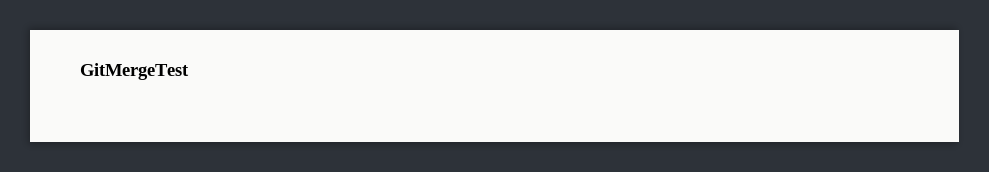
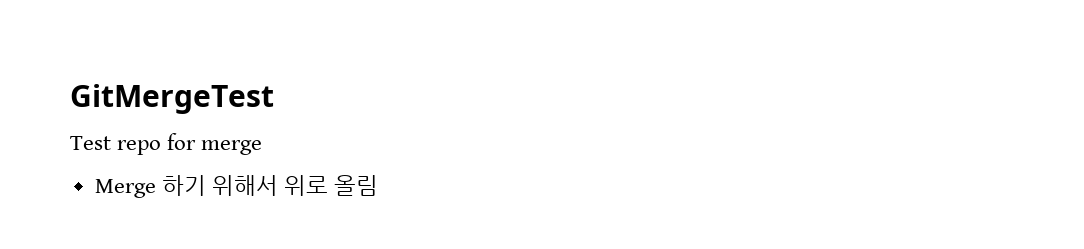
+ Test repo for merge
+ Merge 하기 위해서 위로 올림

